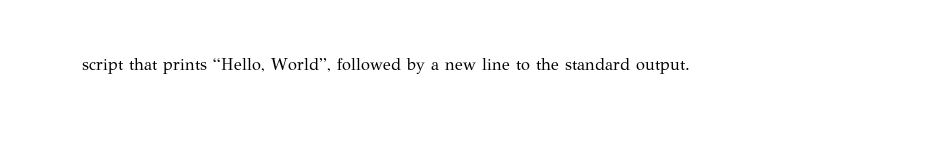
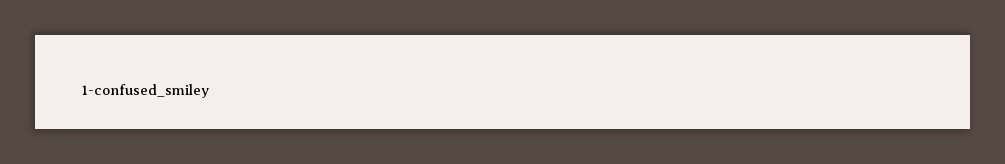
- script that prints “Hello, World”, followed by a new line to the standard output.
+ 1-confused_smiley

